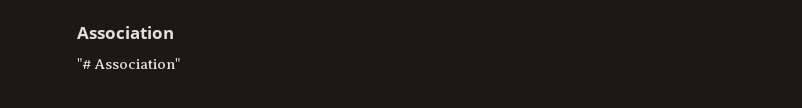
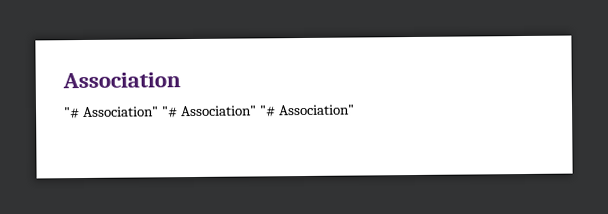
- "# Association"
+ "# Association" "# Association" "# Association"

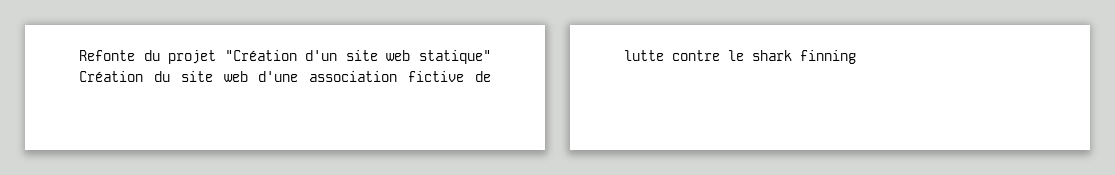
- Association
- "# Association" "# Association" "# Association"
+ Refonte du projet "Création d'un site web statique" Création du site web d'une association fictive de lutte contre le shark finning

